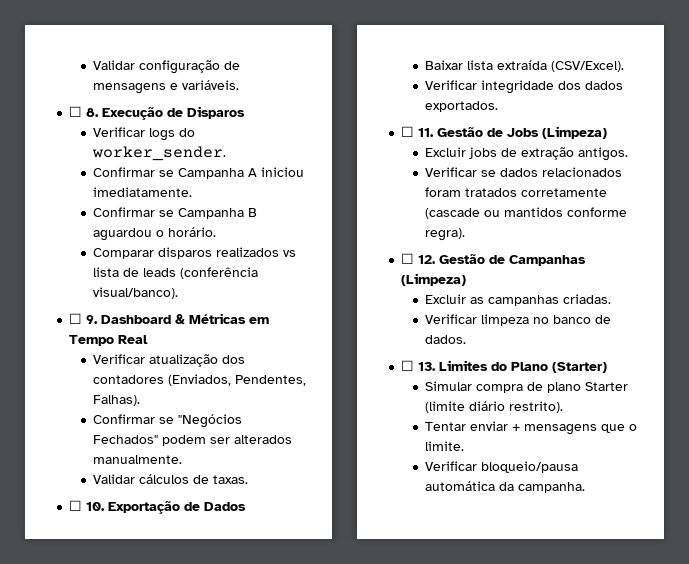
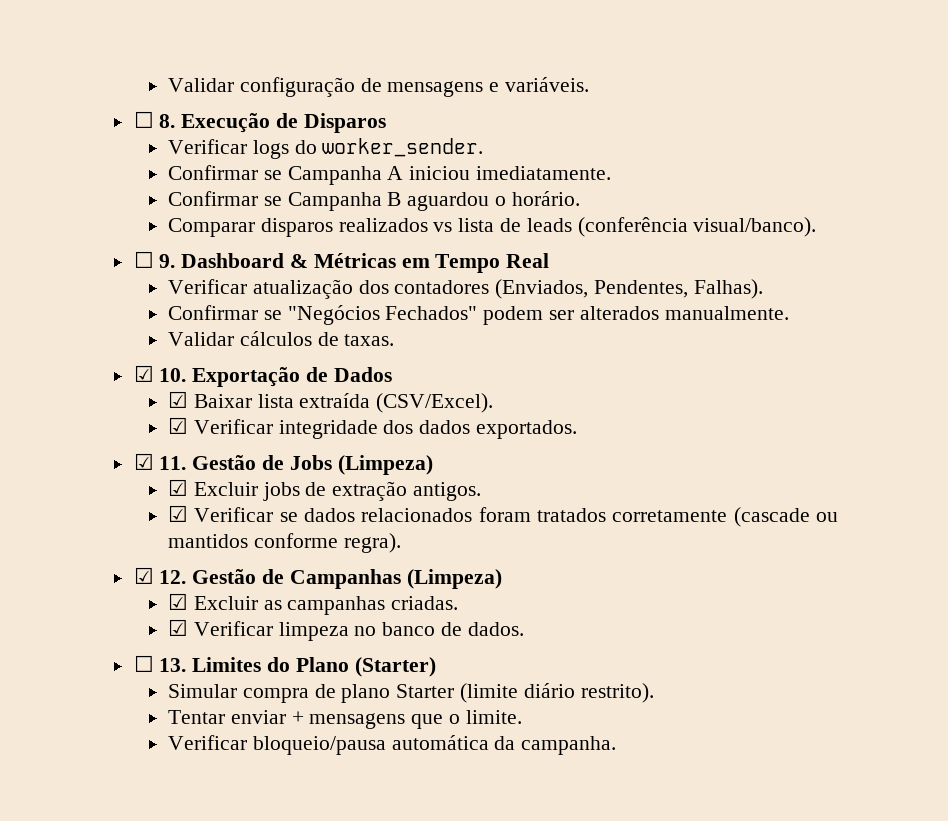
- ☐ 10. Exportação de Dados
+ ☑ 10. Exportação de Dados
- Baixar lista extraída (CSV/Excel).
+ ☑ Baixar lista extraída (CSV/Excel).
- Verificar integridade dos dados exportados.
+ ☑ Verificar integridade dos dados exportados.
- ☐ 11. Gestão de Jobs (Limpeza)
+ ☑ 11. Gestão de Jobs (Limpeza)
- Excluir jobs de extração antigos.
+ ☑ Excluir jobs de extração antigos.
- Verificar se dados relacionados foram tratados corretamente (cascade ou mantidos conforme regra).
+ ☑ Verificar se dados relacionados foram tratados corretamente (cascade ou mantidos conforme regra).
- ☐ 12. Gestão de Campanhas (Limpeza)
+ ☑ 12. Gestão de Campanhas (Limpeza)
- Excluir as campanhas criadas.
+ ☑ Excluir as campanhas criadas.
- Verificar limpeza no banco de dados.
+ ☑ Verificar limpeza no banco de dados.

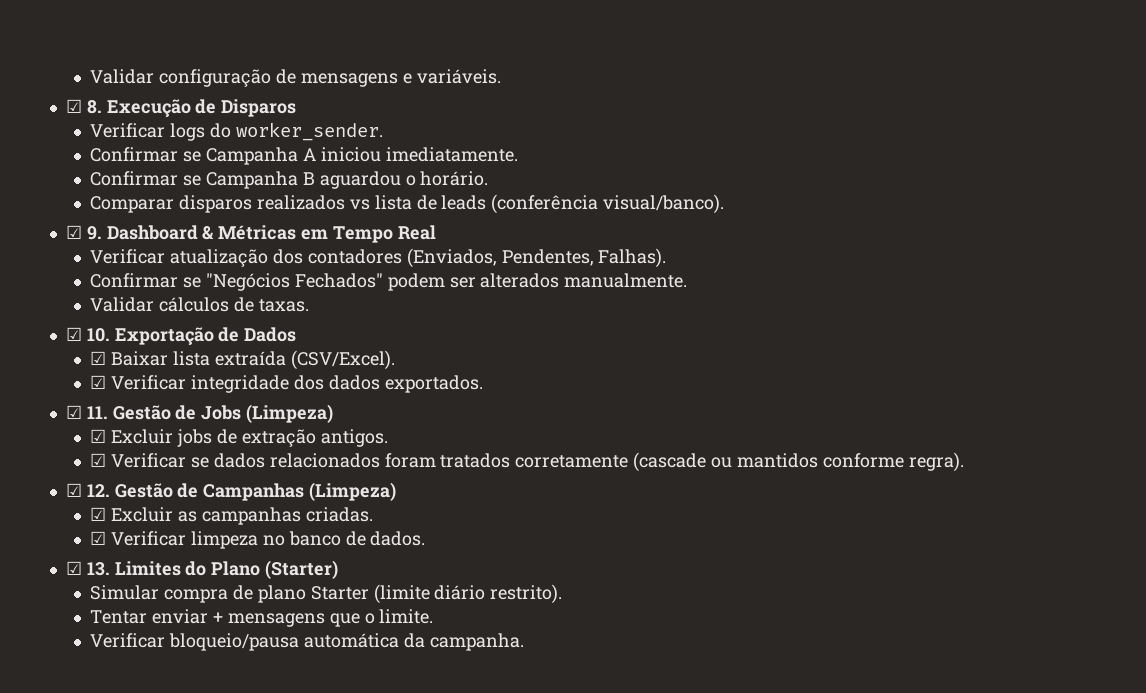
- ☐ 8. Execução de Disparos
+ ☑ 8. Execução de Disparos
- ☐ 9. Dashboard & Métricas em Tempo Real
+ ☑ 9. Dashboard & Métricas em Tempo Real
- ☐ 13. Limites do Plano (Starter)
+ ☑ 13. Limites do Plano (Starter)

